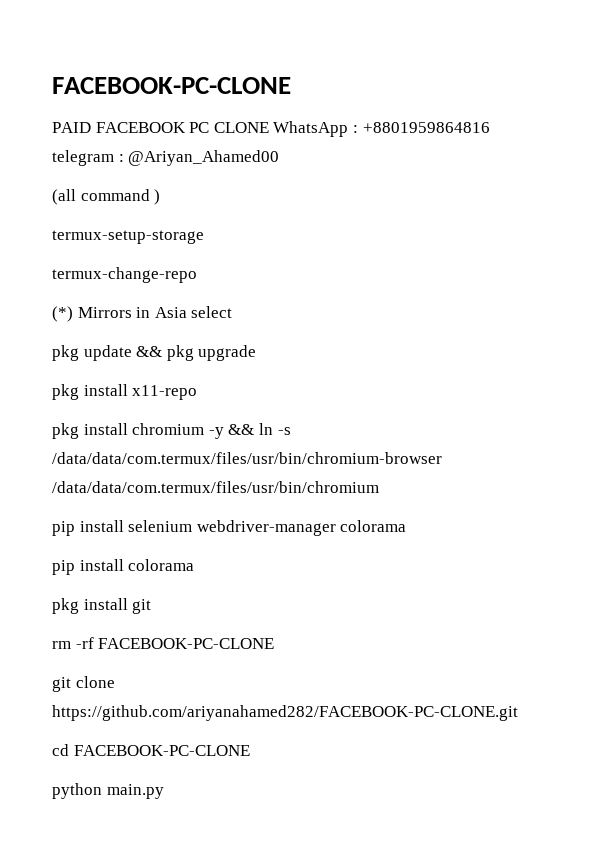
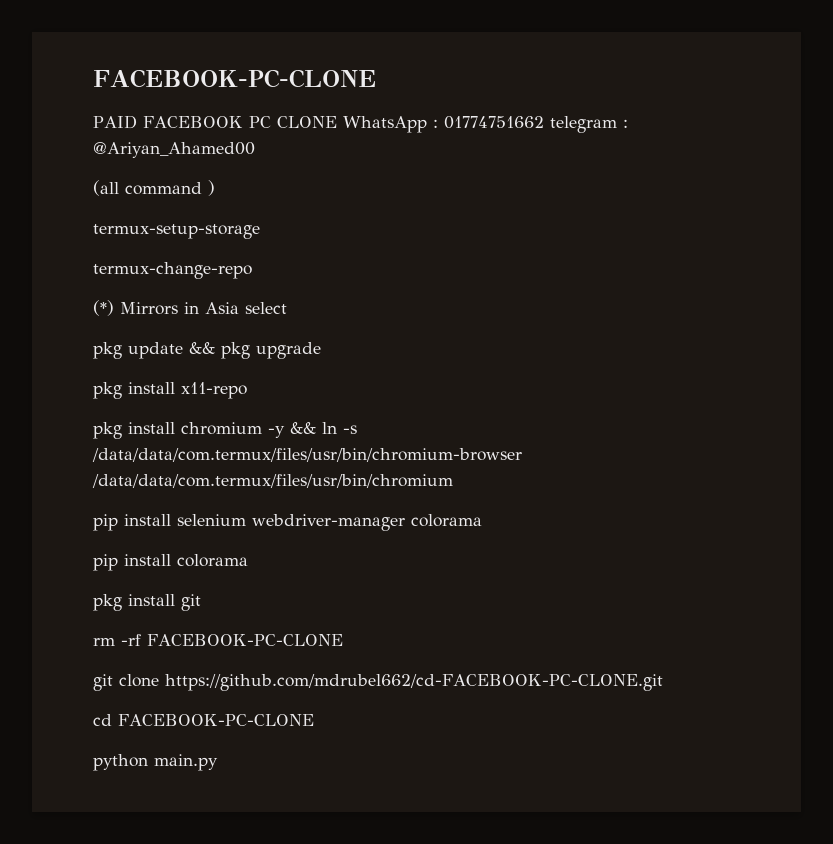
- PAID FACEBOOK PC CLONE WhatsApp : +8801959864816 telegram : @Ariyan_Ahamed00
+ PAID FACEBOOK PC CLONE WhatsApp : 01774751662 telegram : @Ariyan_Ahamed00
- git clone https://github.com/ariyanahamed282/FACEBOOK-PC-CLONE.git
+ git clone https://github.com/mdrubel662/cd-FACEBOOK-PC-CLONE.git

